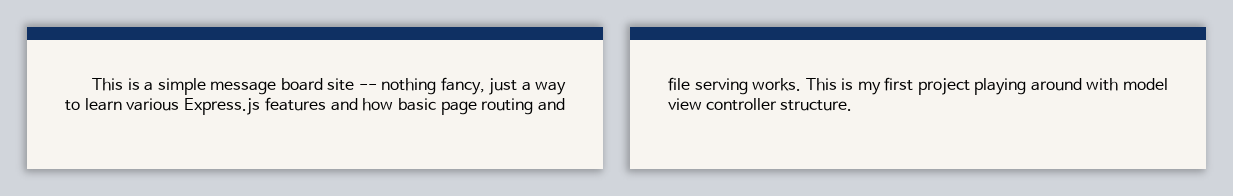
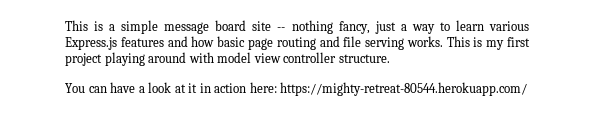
+ You can have a look at it in action here: https://mighty-retreat-80544.herokuapp.com/

